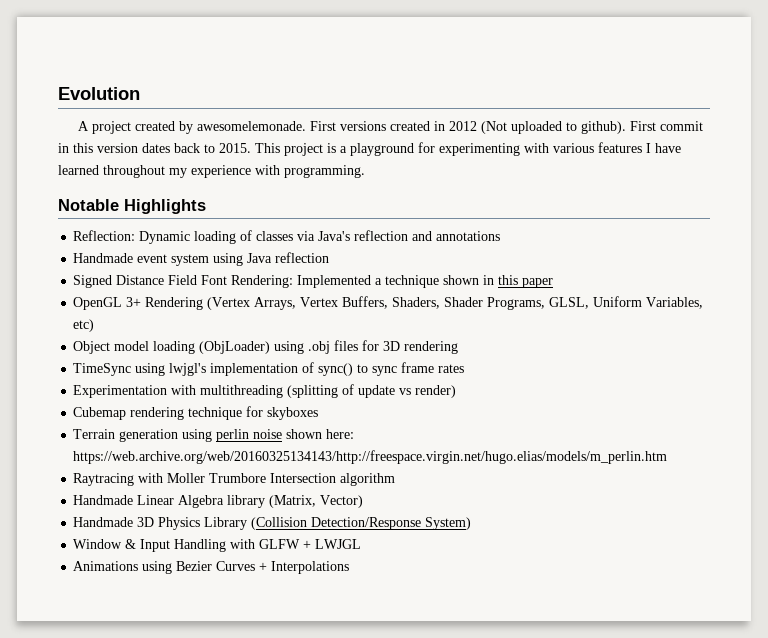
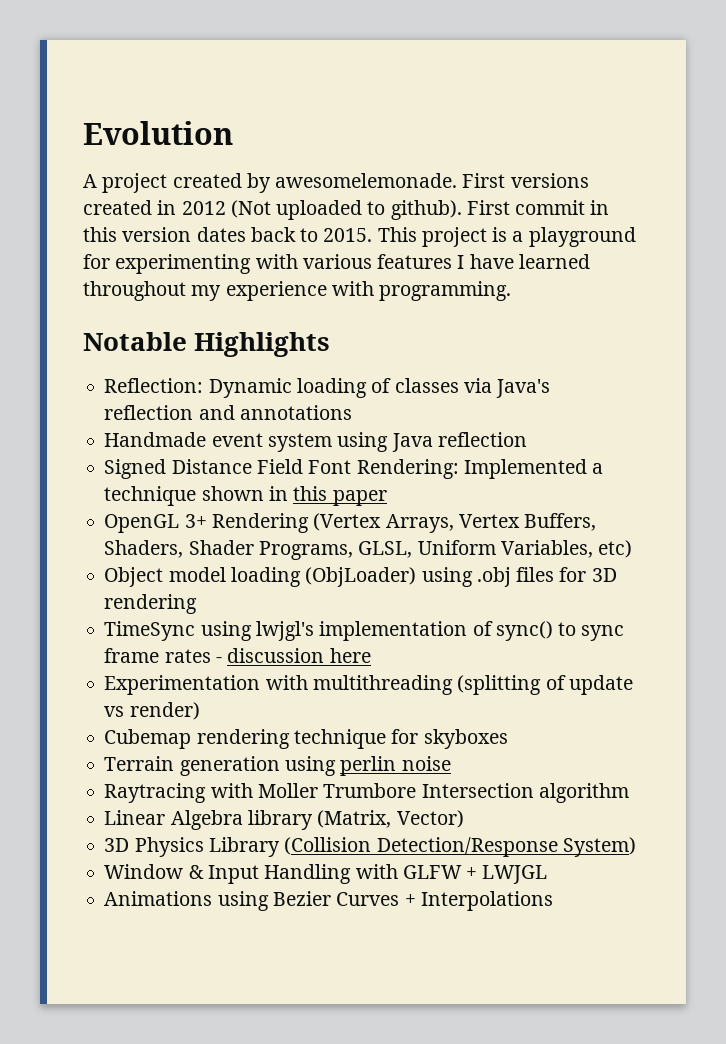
- TimeSync using lwjgl's implementation of sync() to sync frame rates
+ TimeSync using lwjgl's implementation of sync() to sync frame rates - discussion here
- Terrain generation using perlin noise shown here: https://web.archive.org/web/20160325134143/http://freespace.virgin.net/hugo.elias/models/m_perlin.htm
+ Terrain generation using perlin noise
- Handmade Linear Algebra library (Matrix, Vector)
+ Linear Algebra library (Matrix, Vector)
- Handmade 3D Physics Library (Collision Detection/Response System)
+ 3D Physics Library (Collision Detection/Response System)

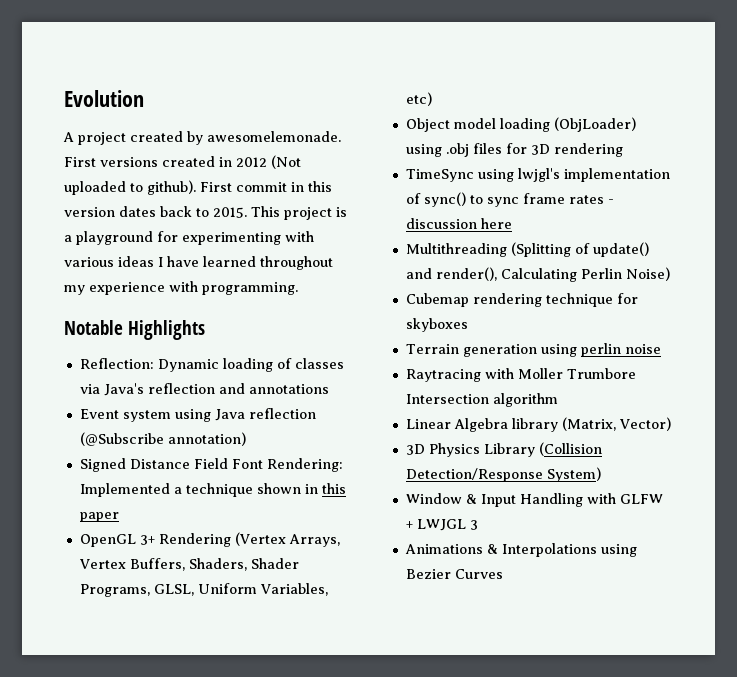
- This project is a playground for experimenting with various features I have learned throughout my experience with programming.
+ This project is a playground for experimenting with various ideas I have learned throughout my experience with programming.
- Handmade event system using Java reflection
+ Event system using Java reflection (@Subscribe annotation)
- Experimentation with multithreading (splitting of update vs render)
+ Multithreading (Splitting of update() and render(), Calculating Perlin Noise)
- Window & Input Handling with GLFW + LWJGL
+ Window & Input Handling with GLFW + LWJGL 3
- Animations using Bezier Curves + Interpolations
+ Animations & Interpolations using Bezier Curves

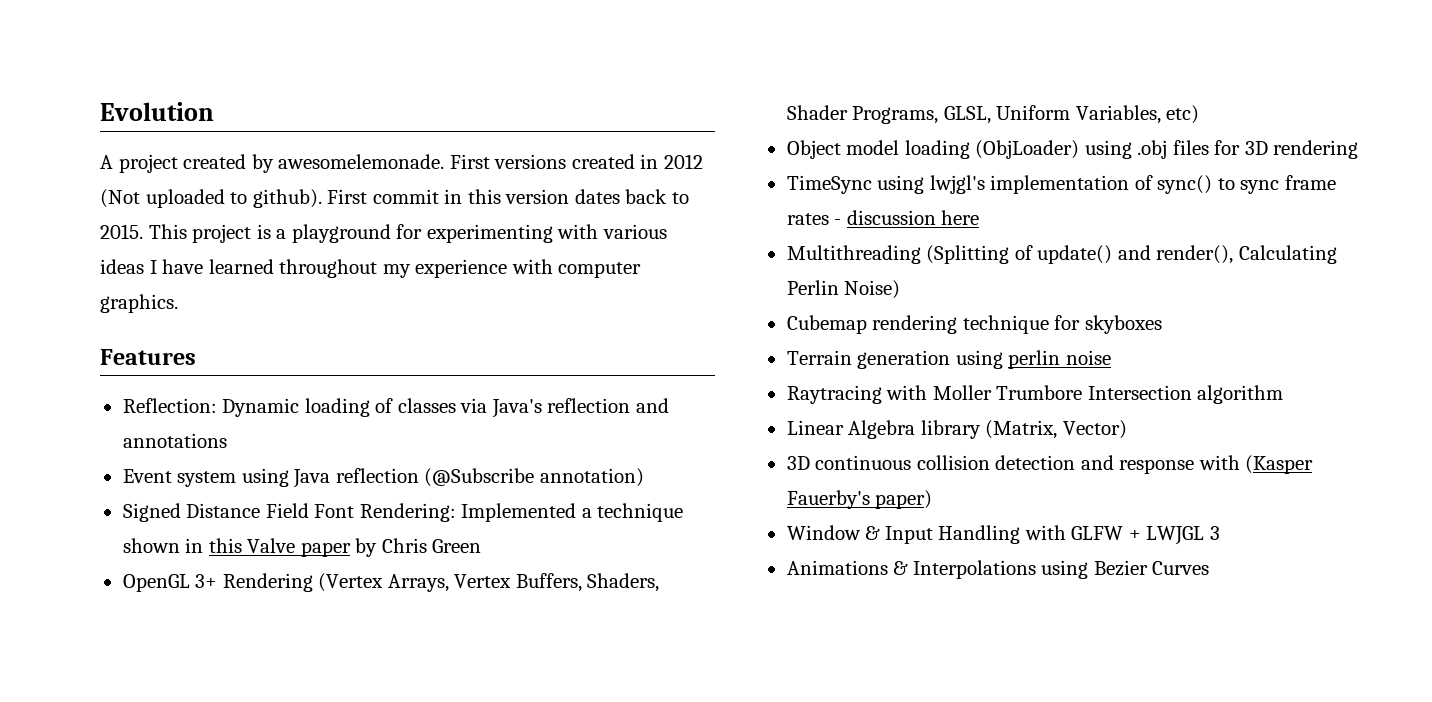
- This project is a playground for experimenting with various ideas I have learned throughout my experience with programming.
- Notable Highlights
+ This project is a playground for experimenting with various ideas I have learned throughout my experience with computer graphics.
+ Features
- Signed Distance Field Font Rendering: Implemented a technique shown in this paper
+ Signed Distance Field Font Rendering: Implemented a technique shown in this Valve paper by Chris Green
- 3D Physics Library (Collision Detection/Response System)
+ 3D continuous collision detection and response with (Kasper Fauerby's paper)

